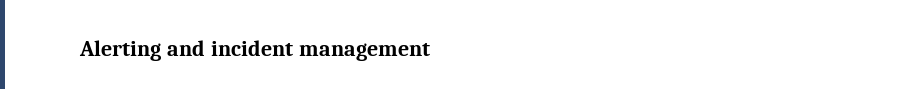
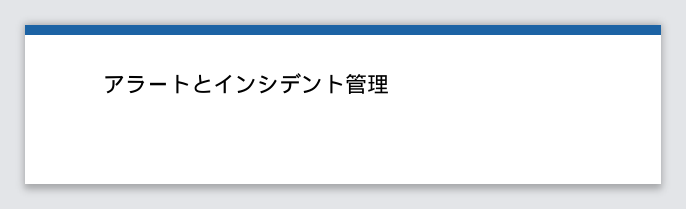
- Alerting and incident management
+ アラートとインシデント管理

